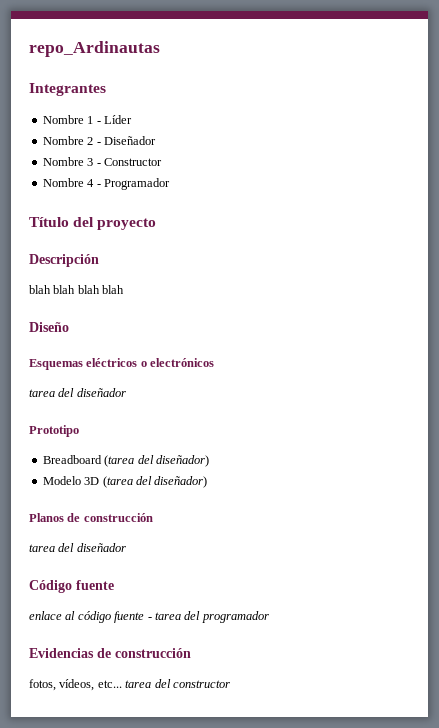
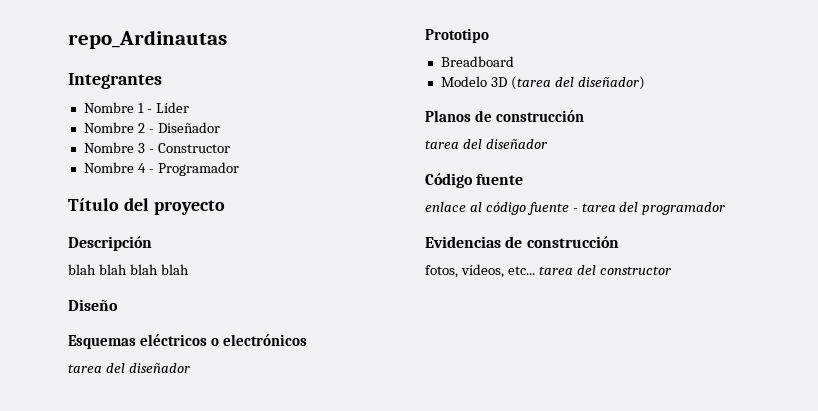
- Breadboard (tarea del diseñador)
+ Breadboard

